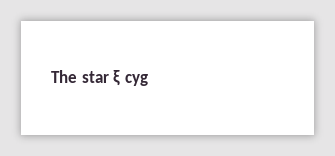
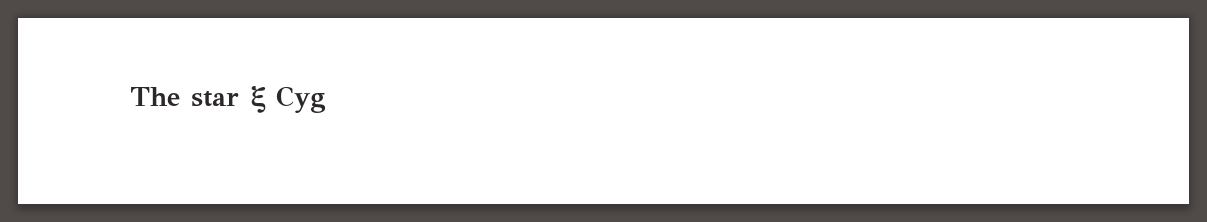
- The star ξ cyg
+ The star ξ Cyg

